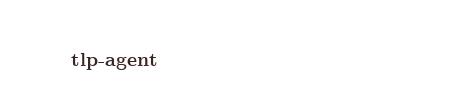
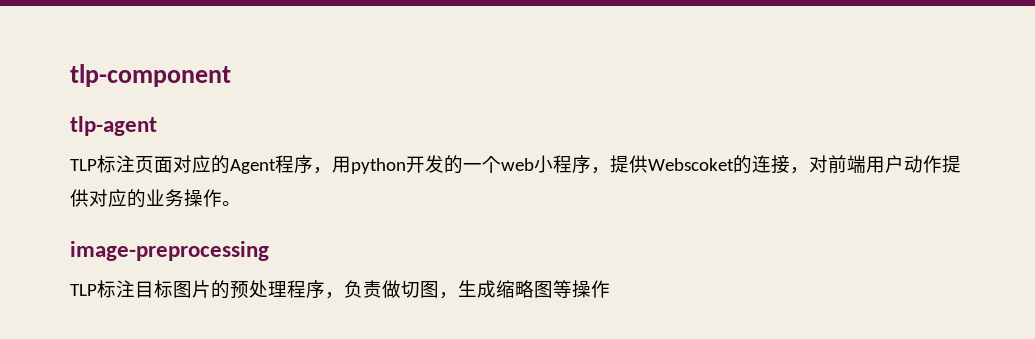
+ tlp-component
+ TLP标注页面对应的Agent程序，用python开发的一个web小程序，提供Webscoket的连接，对前端用户动作提供对应的业务操作。
+ image-preprocessing
+ TLP标注目标图片的预处理程序，负责做切图，生成缩略图等操作

